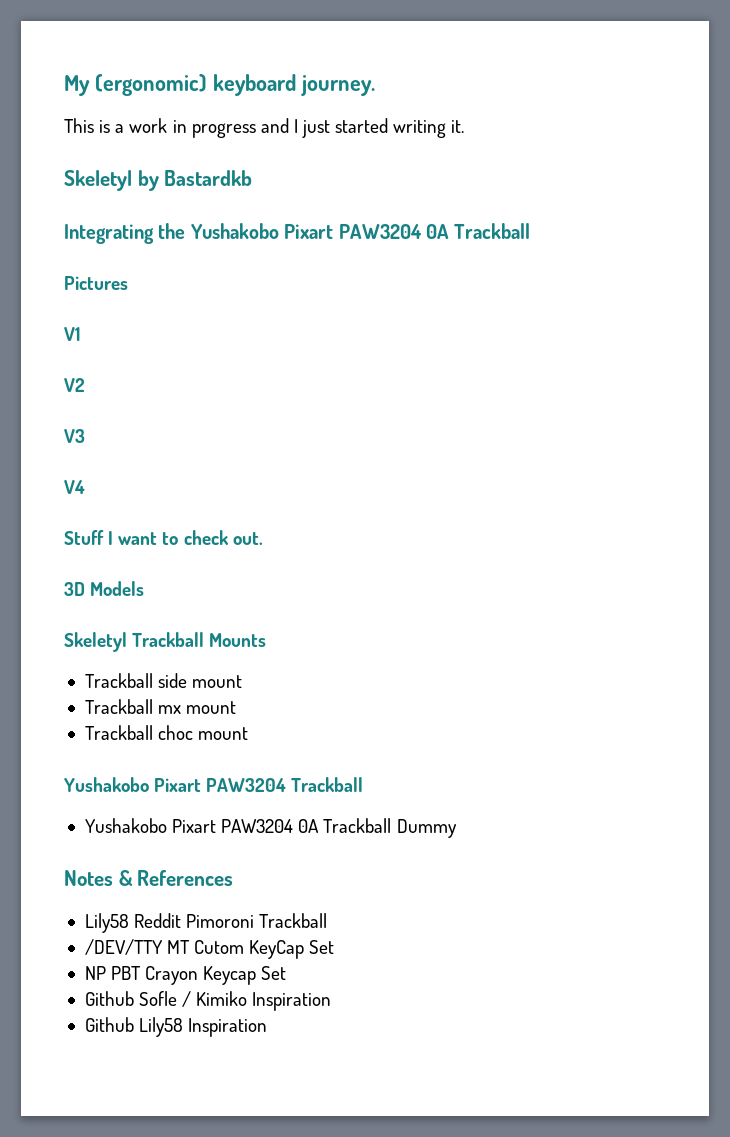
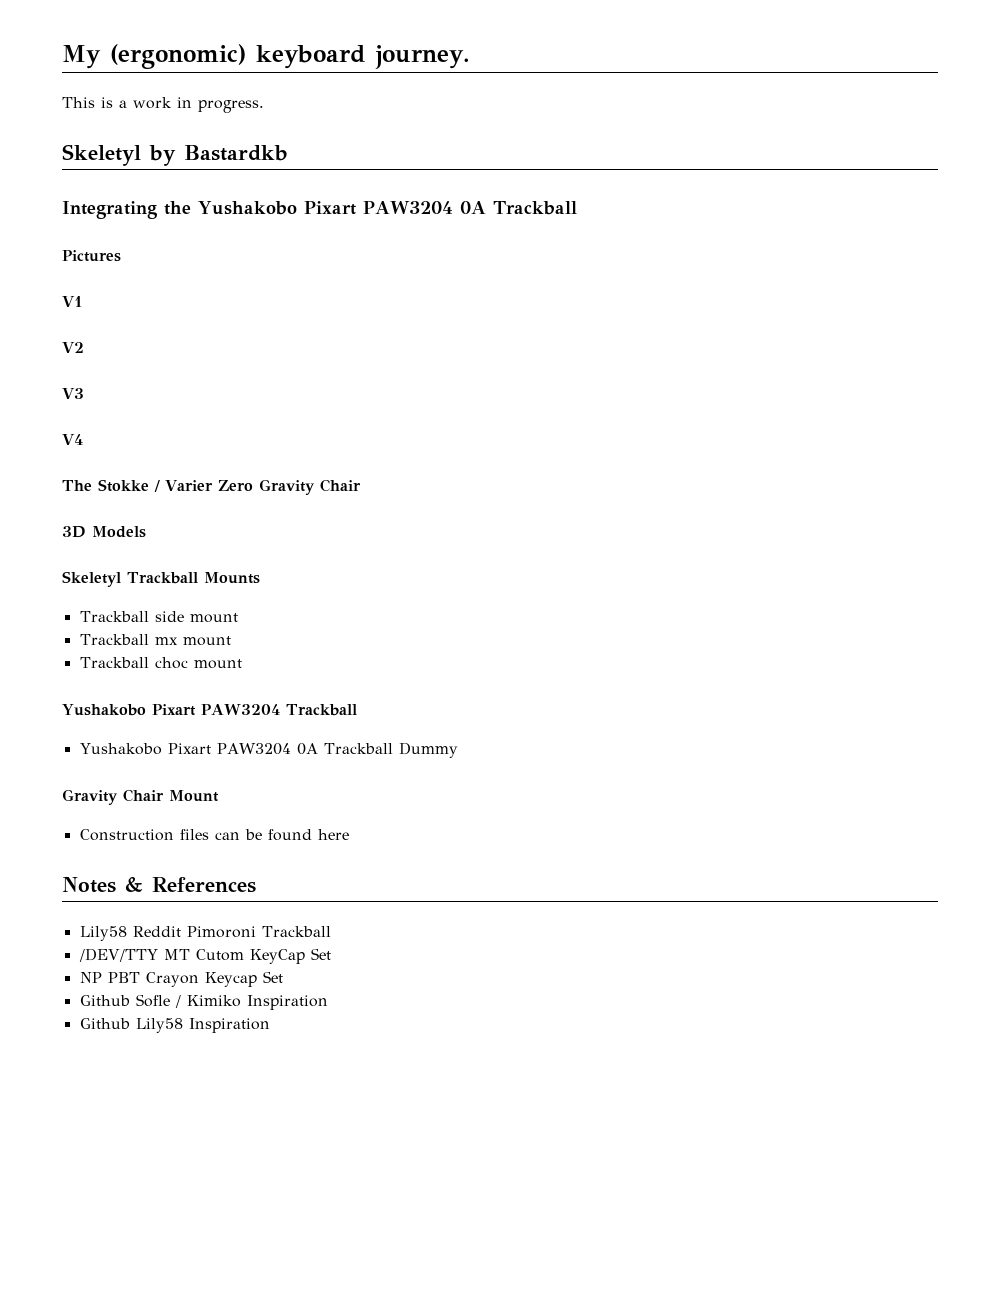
- This is a work in progress and I just started writing it.
+ This is a work in progress.
- Stuff I want to check out.
+ The Stokke / Varier Zero Gravity Chair
+ Gravity Chair Mount
+ Construction files can be found here

